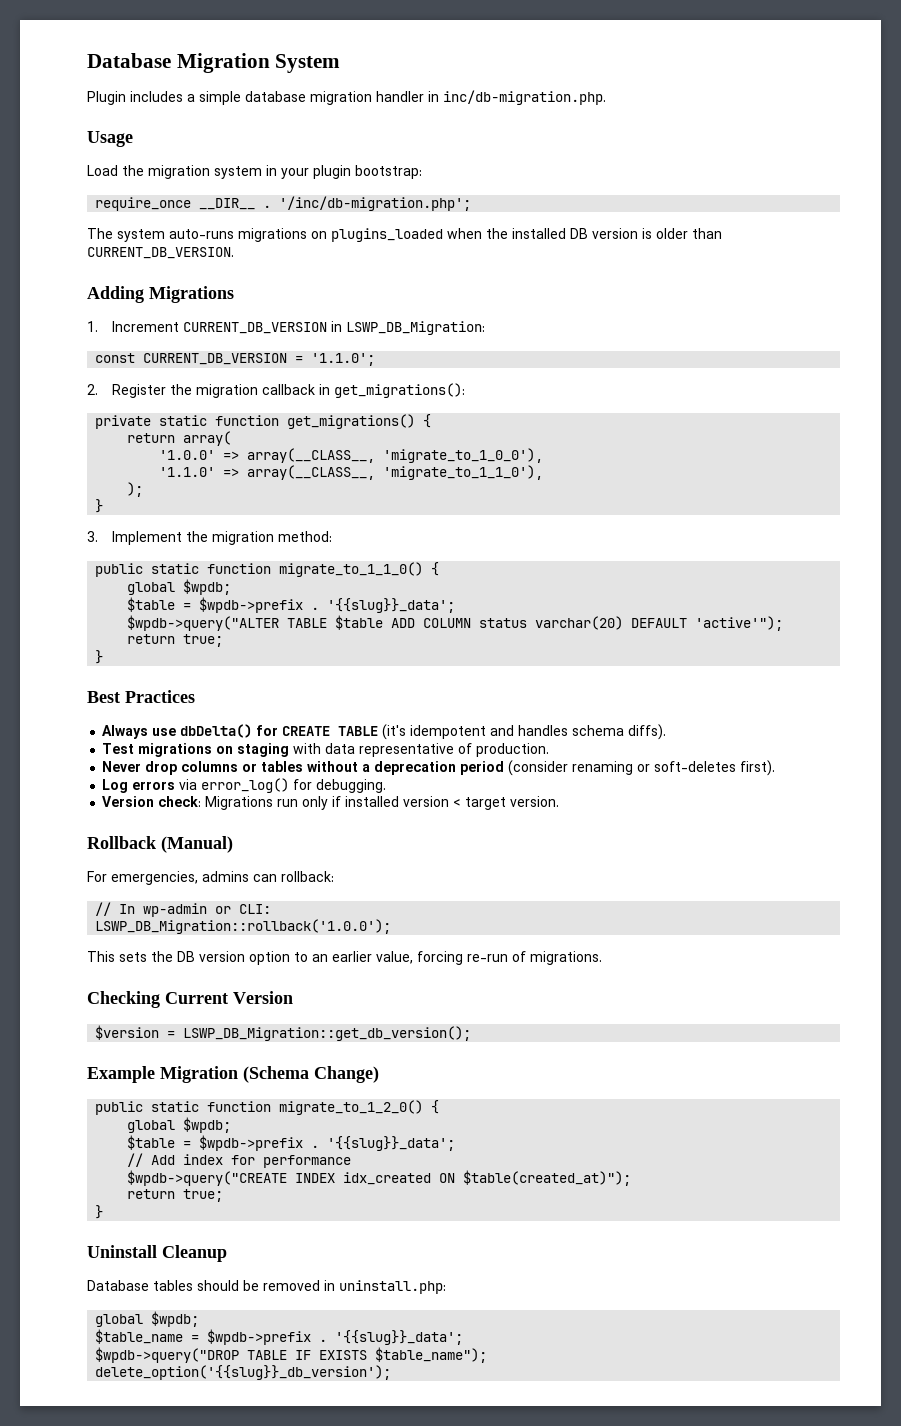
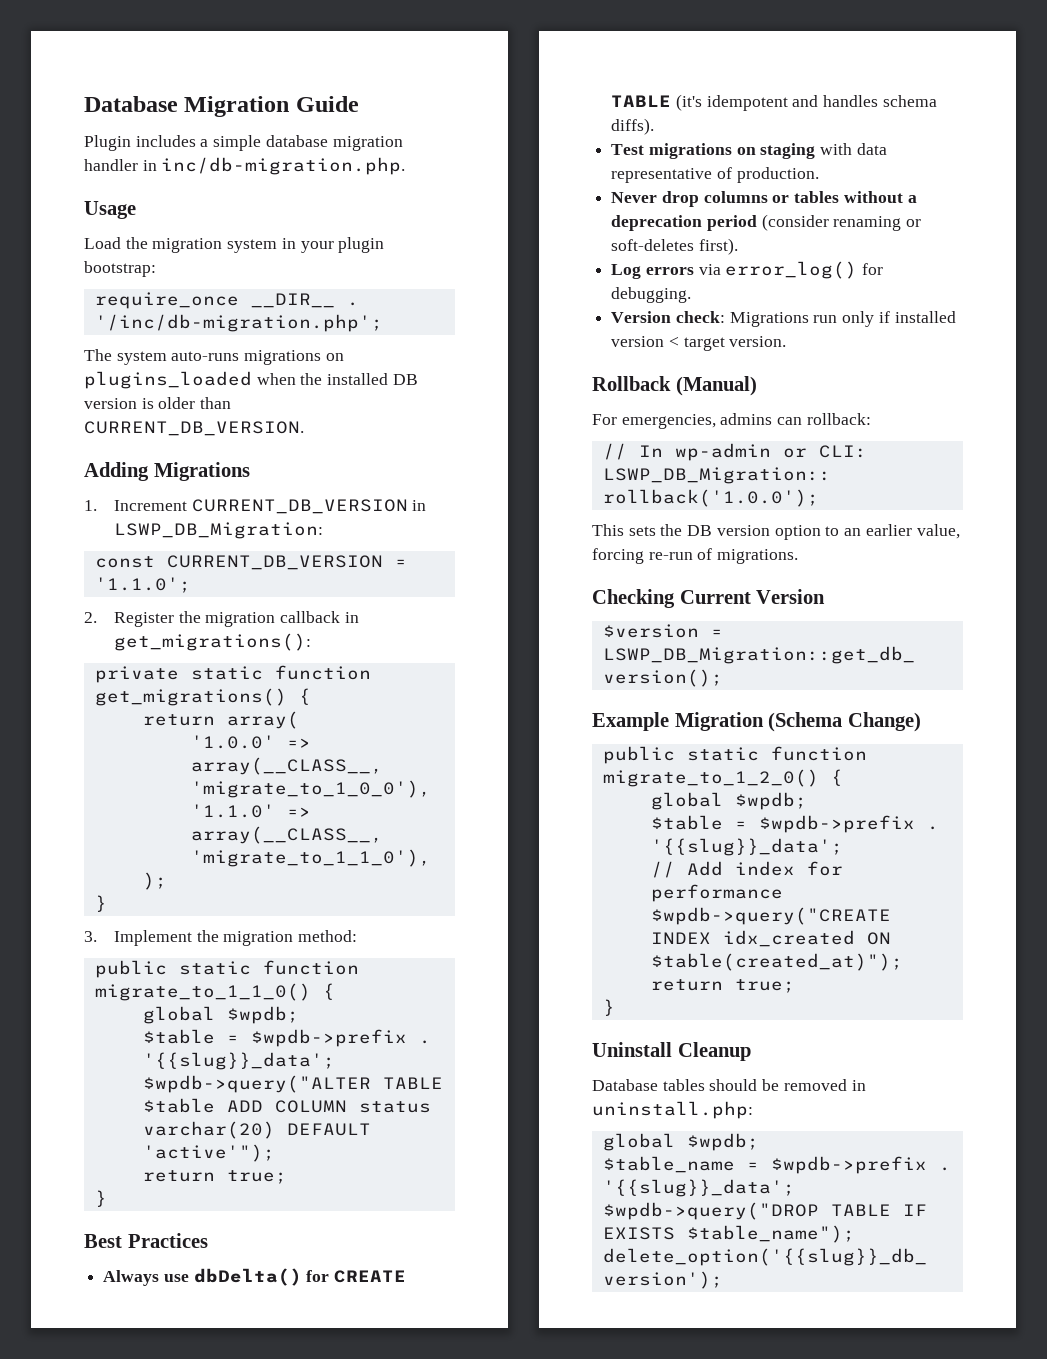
- Database Migration System
+ Database Migration Guide

